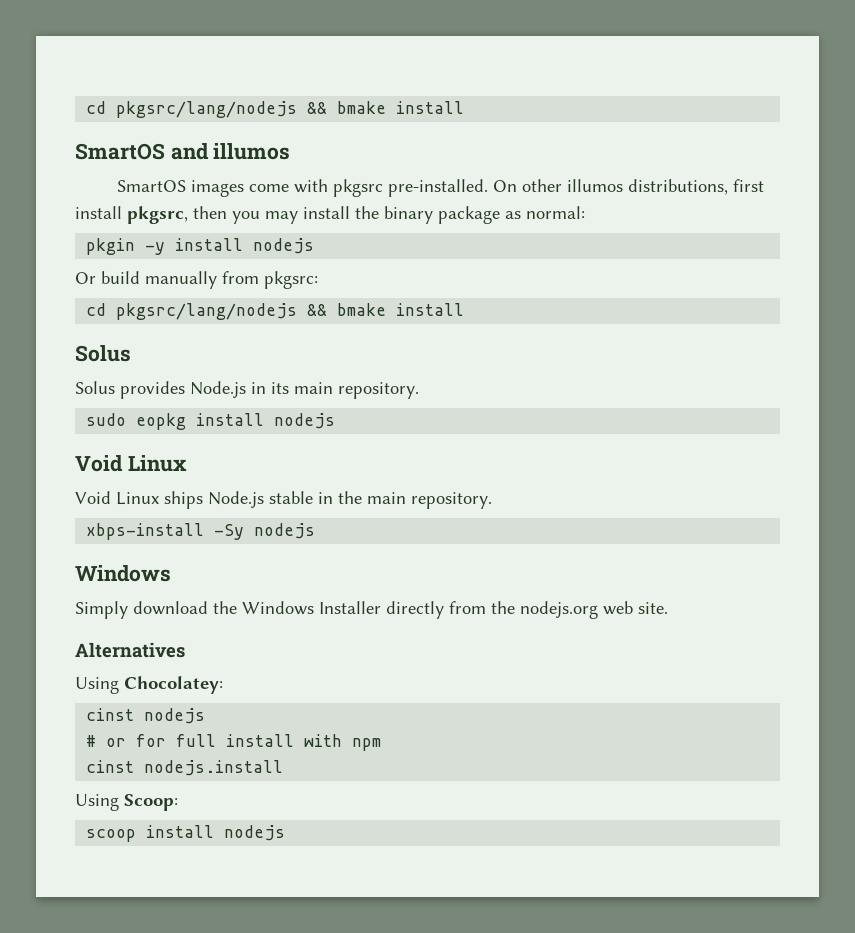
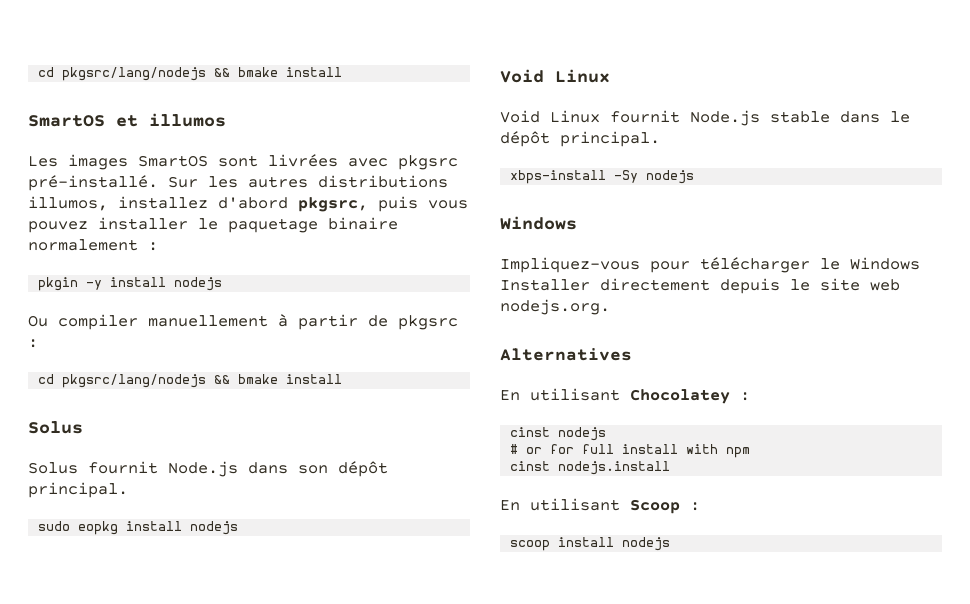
- SmartOS and illumos
+ SmartOS et illumos
- SmartOS images come with pkgsrc pre-installed. On other illumos distributions, first install pkgsrc, then you may install the binary package as normal:
+ Les images SmartOS sont livrées avec pkgsrc pré-installé. Sur les autres distributions illumos, installez d'abord pkgsrc, puis vous pouvez installer le paquetage binaire normalement :
  pkgin -y install nodejs
- Or build manually from pkgsrc:
+ Ou compiler manuellement à partir de pkgsrc :
- Solus provides Node.js in its main repository.
+ Solus fournit Node.js dans son dépôt principal.
- Void Linux ships Node.js stable in the main repository.
+ Void Linux fournit Node.js stable dans le dépôt principal.
- Simply download the Windows Installer directly from the nodejs.org web site.
+ Impliquez-vous pour télécharger le Windows Installer directement depuis le site web nodejs.org.
  Alternatives
- Using Chocolatey:
+ En utilisant Chocolatey :
- Using Scoop:
+ En utilisant Scoop :

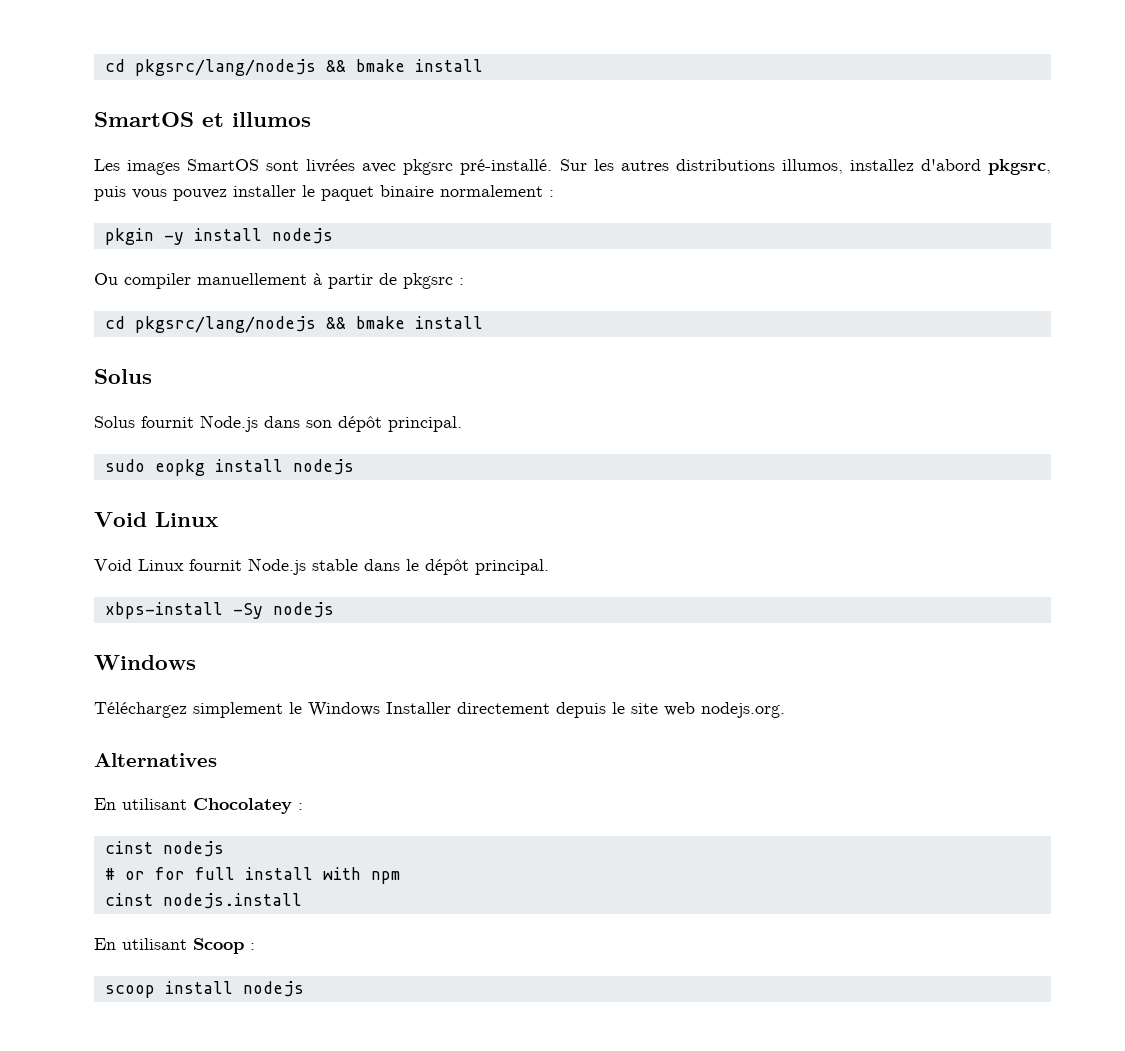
- Sur les autres distributions illumos, installez d'abord pkgsrc, puis vous pouvez installer le paquetage binaire normalement :
+ Sur les autres distributions illumos, installez d'abord pkgsrc, puis vous pouvez installer le paquet binaire normalement :
- Impliquez-vous pour télécharger le Windows Installer directement depuis le site web nodejs.org.
+ Téléchargez simplement le Windows Installer directement depuis le site web nodejs.org.

